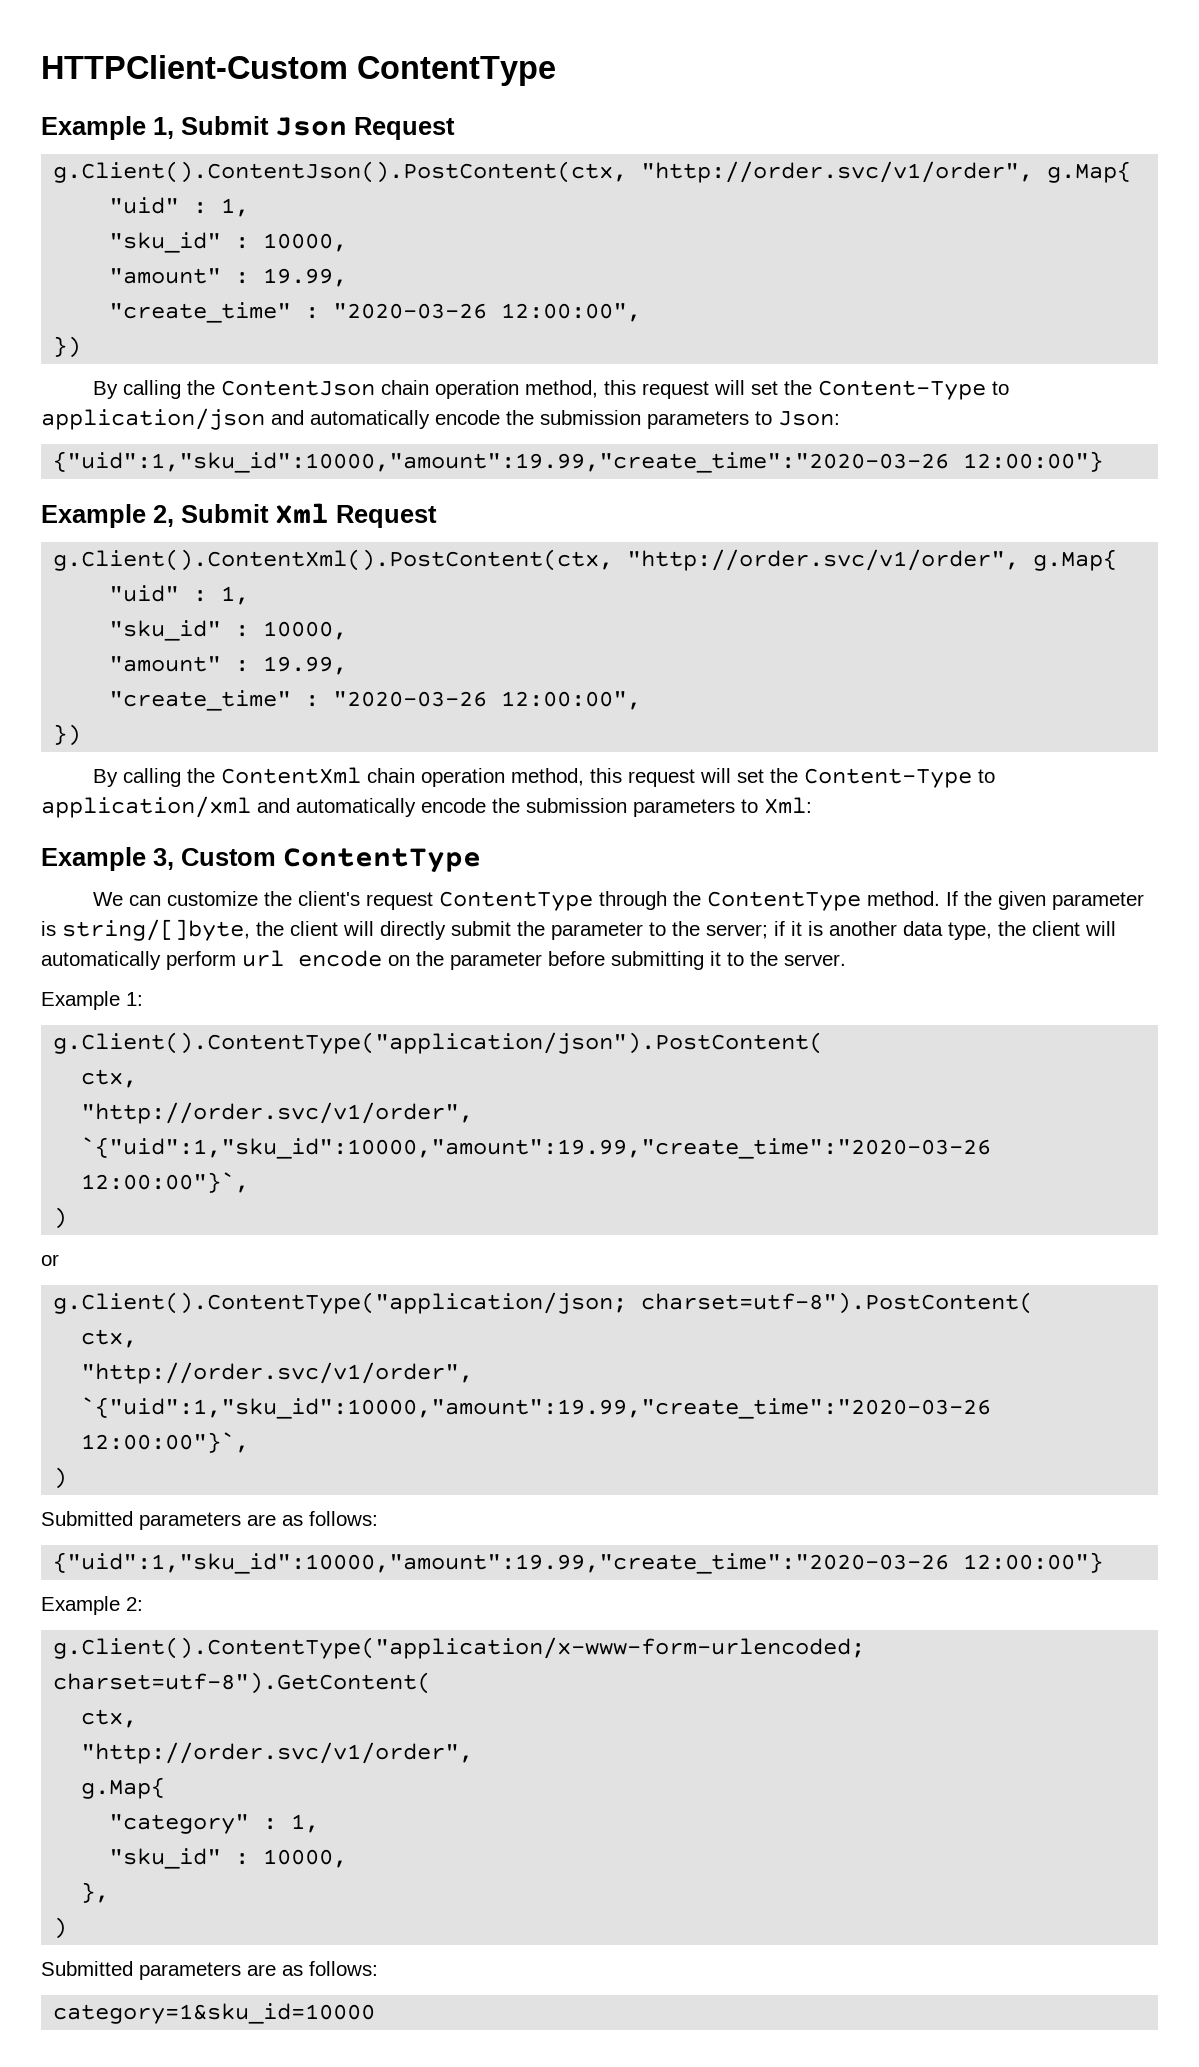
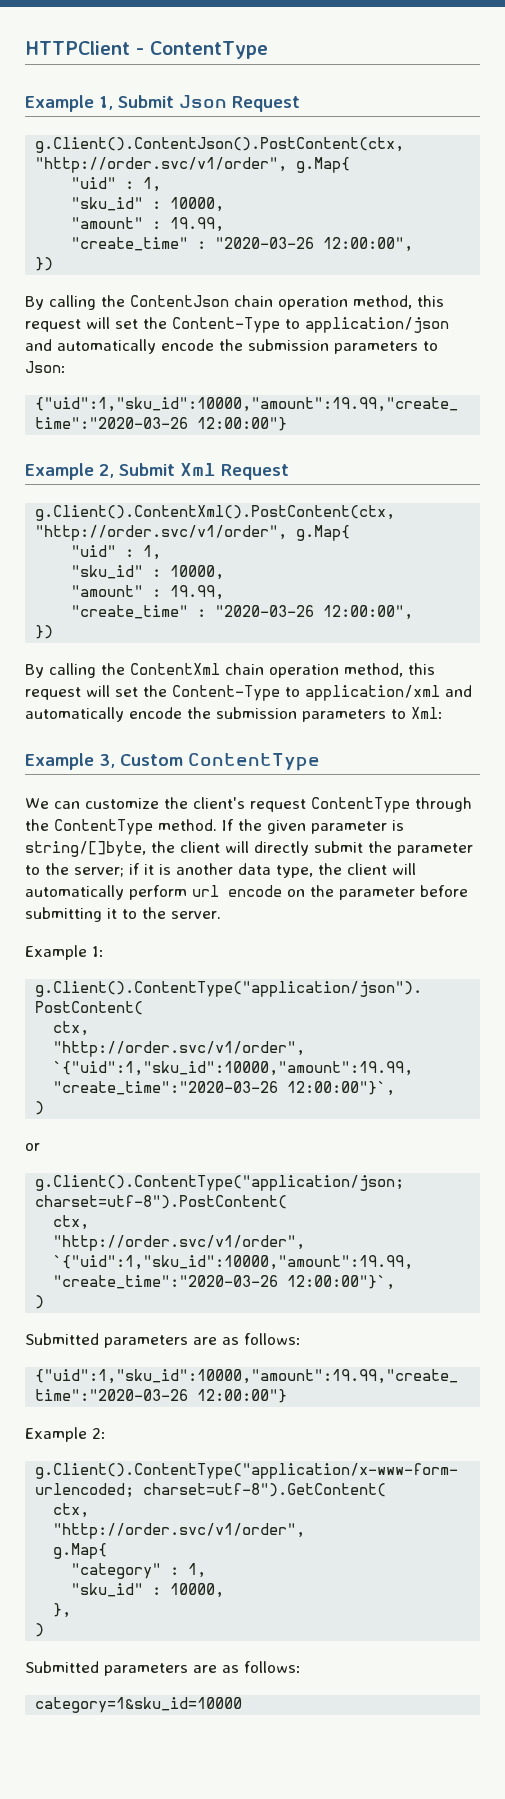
- HTTPClient-Custom ContentType
+ HTTPClient - ContentType

